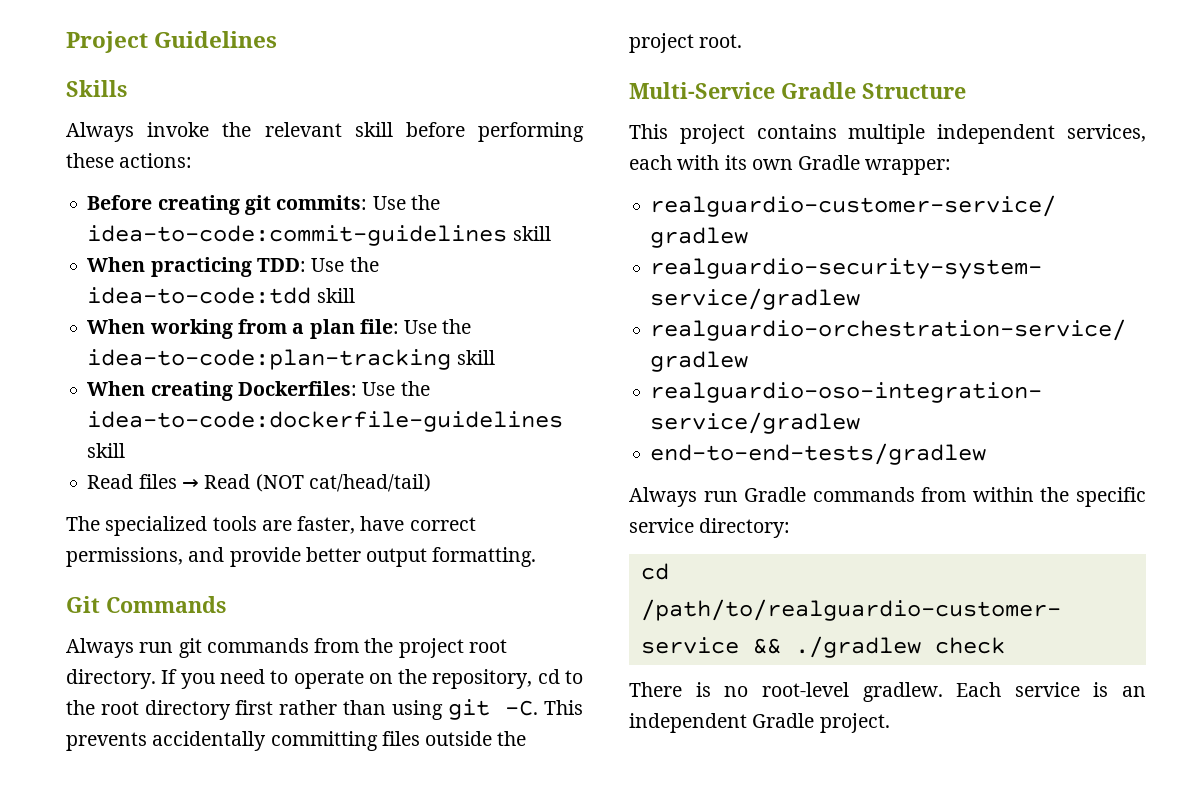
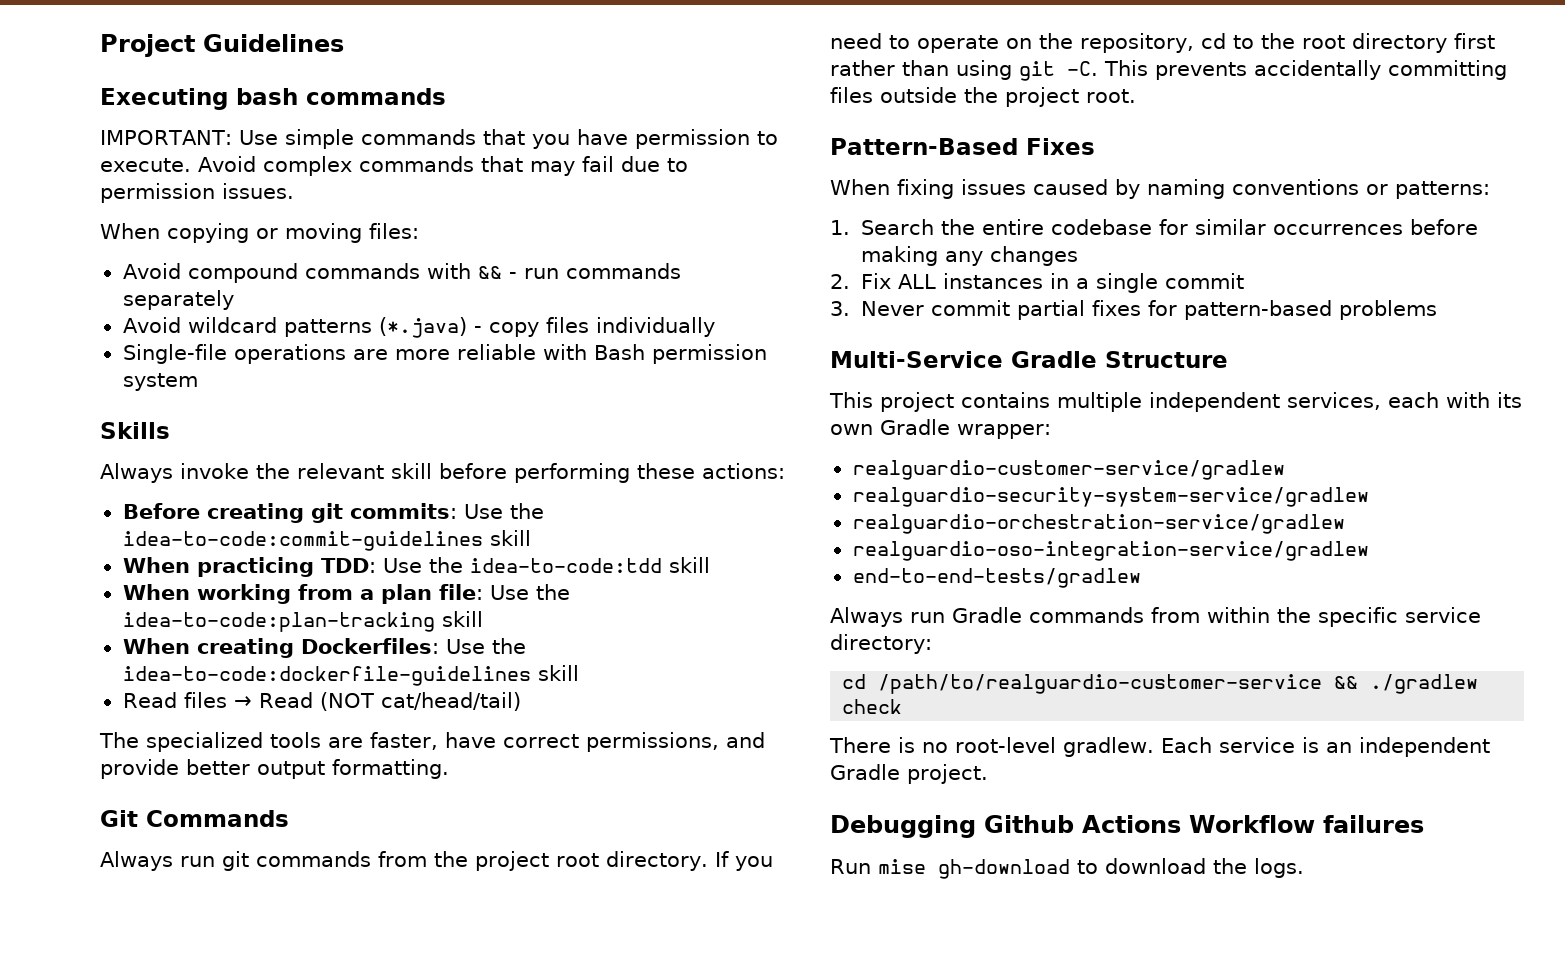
+ Executing bash commands
+ IMPORTANT: Use simple commands that you have permission to execute. Avoid complex commands that may fail due to permission issues.
+ When copying or moving files:
+ Avoid compound commands with && - run commands separately
+ Avoid wildcard patterns (*.java) - copy files individually
+ Single-file operations are more reliable with Bash permission system
+ Pattern-Based Fixes
+ When fixing issues caused by naming conventions or patterns:
+ 1. Search the entire codebase for similar occurrences before making any changes
+ 2. Fix ALL instances in a single commit
+ 3. Never commit partial fixes for pattern-based problems
+ Debugging Github Actions Workflow failures
+ Run mise gh-download to download the logs.

